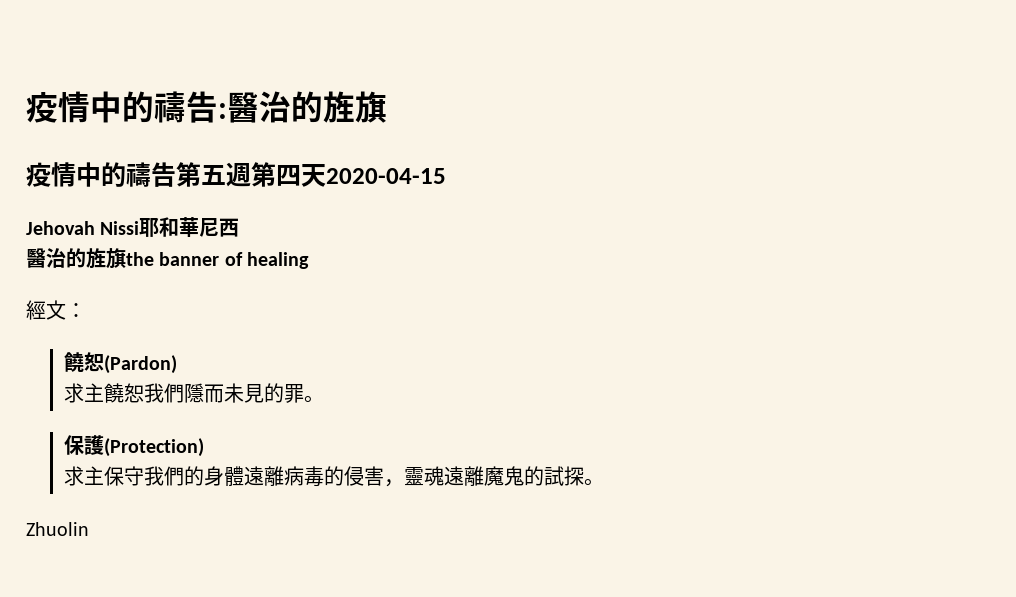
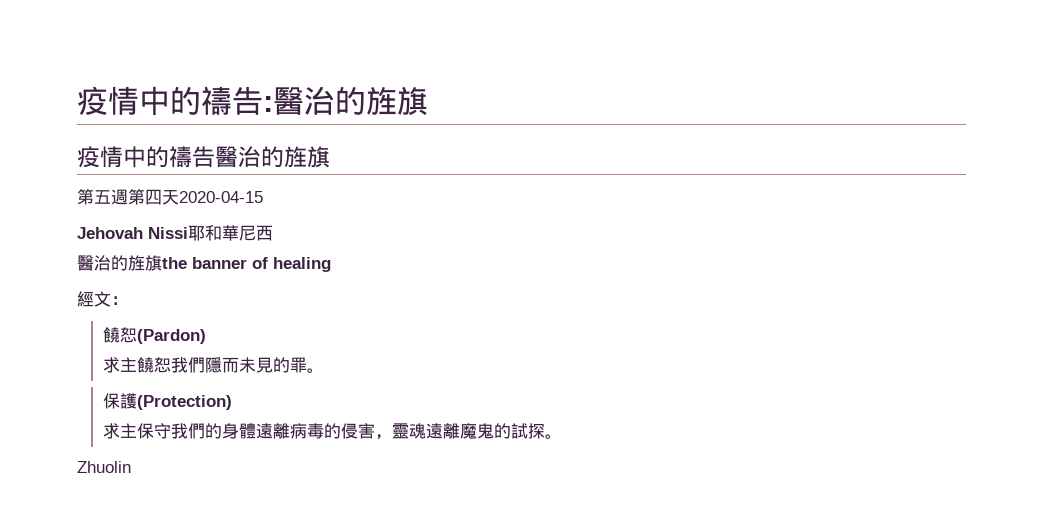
- 疫情中的禱告第五週第四天2020-04-15
+ 疫情中的禱告醫治的旌旗
+ 第五週第四天2020-04-15

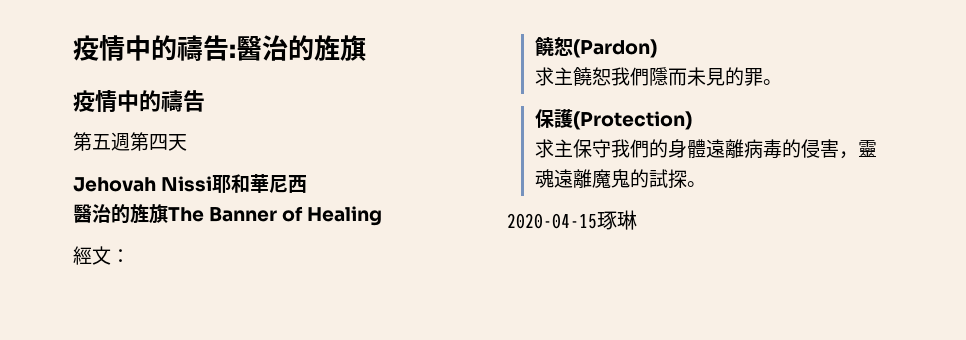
  疫情中的禱告:醫治的旌旗
- 疫情中的禱告醫治的旌旗
+ 疫情中的禱告
- 第五週第四天2020-04-15
+ 第五週第四天
- 醫治的旌旗the banner of healing
+ 醫治的旌旗The Banner of Healing
- Zhuolin
+ 2020-04-15琢琳

